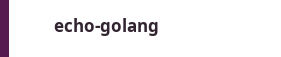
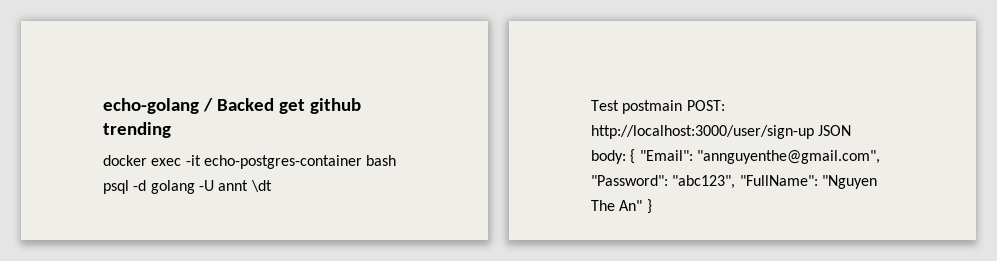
- echo-golang
+ echo-golang / Backed get github trending
+ docker exec -it echo-postgres-container bash psql -d golang -U annt \dt
+ Test postmain POST: http://localhost:3000/user/sign-up JSON body: { "Email": "annguyenthe@gmail.com", "Password": "abc123", "FullName": "Nguyen The An" }

